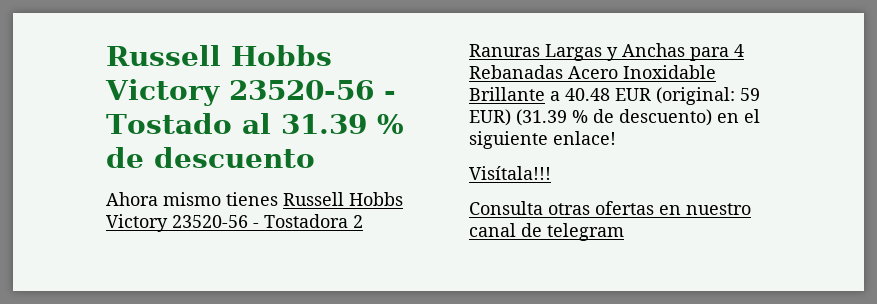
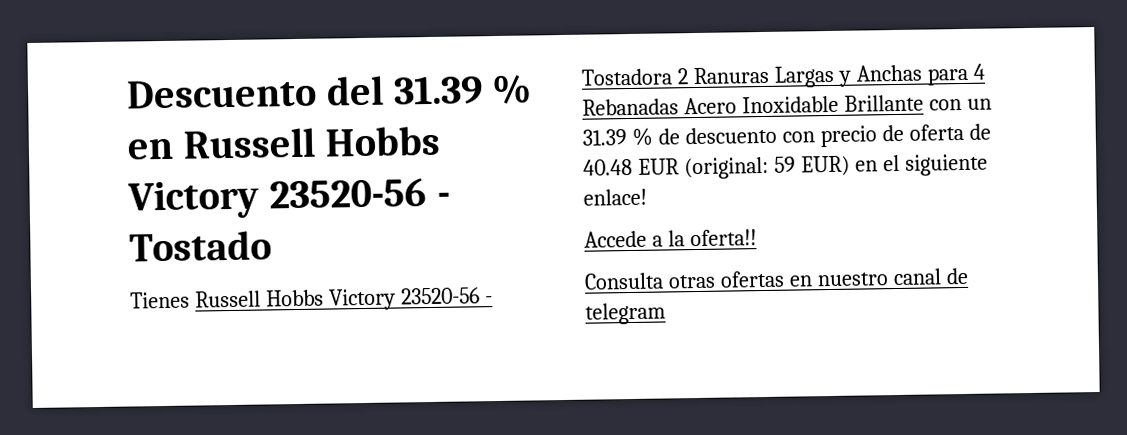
- Russell Hobbs Victory 23520-56 - Tostado al 31.39 % de descuento
- Ahora mismo tienes Russell Hobbs Victory 23520-56 - Tostadora 2 Ranuras Largas y Anchas para 4 Rebanadas Acero Inoxidable Brillante a 40.48 EUR (original: 59 EUR) (31.39 % de descuento) en el siguiente enlace!
+ Descuento del 31.39 % en Russell Hobbs Victory 23520-56 - Tostado
+ Tienes Russell Hobbs Victory 23520-56 - Tostadora 2 Ranuras Largas y Anchas para 4 Rebanadas Acero Inoxidable Brillante con un 31.39 % de descuento con precio de oferta de 40.48 EUR (original: 59 EUR) en el siguiente enlace!
- Visítala!!!
+ Accede a la oferta!!

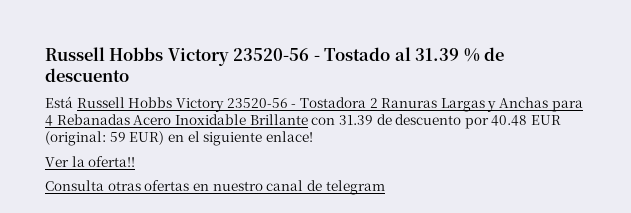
- Descuento del 31.39 % en Russell Hobbs Victory 23520-56 - Tostado
- Tienes Russell Hobbs Victory 23520-56 - Tostadora 2 Ranuras Largas y Anchas para 4 Rebanadas Acero Inoxidable Brillante con un 31.39 % de descuento con precio de oferta de 40.48 EUR (original: 59 EUR) en el siguiente enlace!
+ Russell Hobbs Victory 23520-56 - Tostado al 31.39 % de descuento
+ Está Russell Hobbs Victory 23520-56 - Tostadora 2 Ranuras Largas y Anchas para 4 Rebanadas Acero Inoxidable Brillante con 31.39 de descuento por 40.48 EUR (original: 59 EUR) en el siguiente enlace!
- Accede a la oferta!!
+ Ver la oferta!!

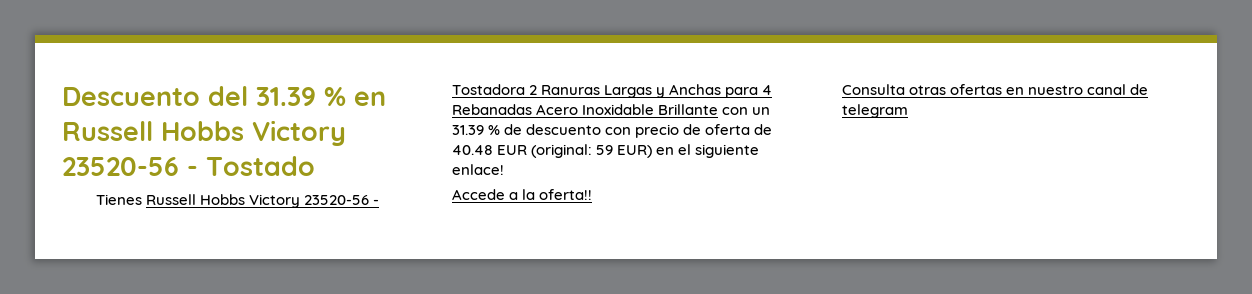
- Russell Hobbs Victory 23520-56 - Tostado al 31.39 % de descuento
- Está Russell Hobbs Victory 23520-56 - Tostadora 2 Ranuras Largas y Anchas para 4 Rebanadas Acero Inoxidable Brillante con 31.39 de descuento por 40.48 EUR (original: 59 EUR) en el siguiente enlace!
+ Descuento del 31.39 % en Russell Hobbs Victory 23520-56 - Tostado
+ Tienes Russell Hobbs Victory 23520-56 - Tostadora 2 Ranuras Largas y Anchas para 4 Rebanadas Acero Inoxidable Brillante con un 31.39 % de descuento con precio de oferta de 40.48 EUR (original: 59 EUR) en el siguiente enlace!
- Ver la oferta!!
+ Accede a la oferta!!

